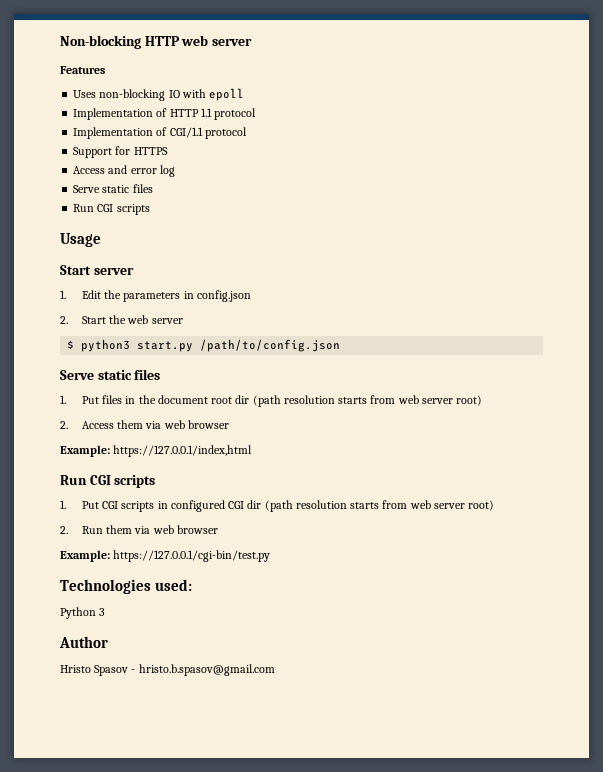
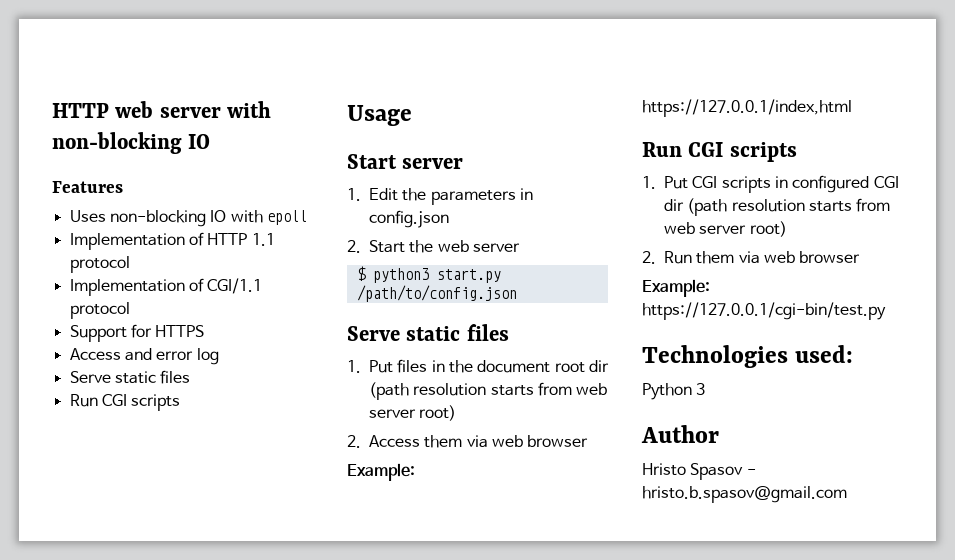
- Non-blocking HTTP web server
+ HTTP web server with non-blocking IO

